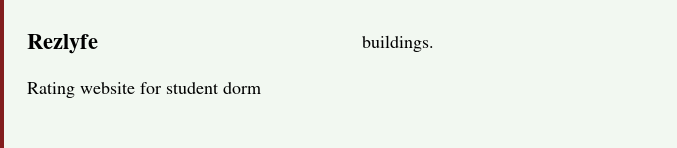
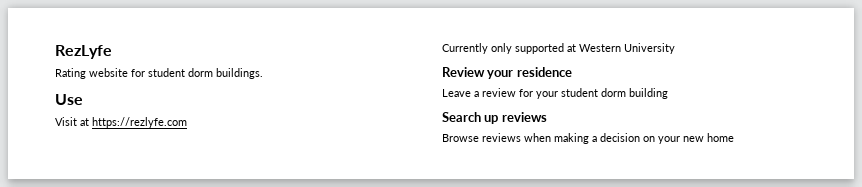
- Rezlyfe
+ RezLyfe
+ Use
+ Visit at https://rezlyfe.com
+ Currently only supported at Western University
+ Review your residence
+ Leave a review for your student dorm building
+ Search up reviews
+ Browse reviews when making a decision on your new home

